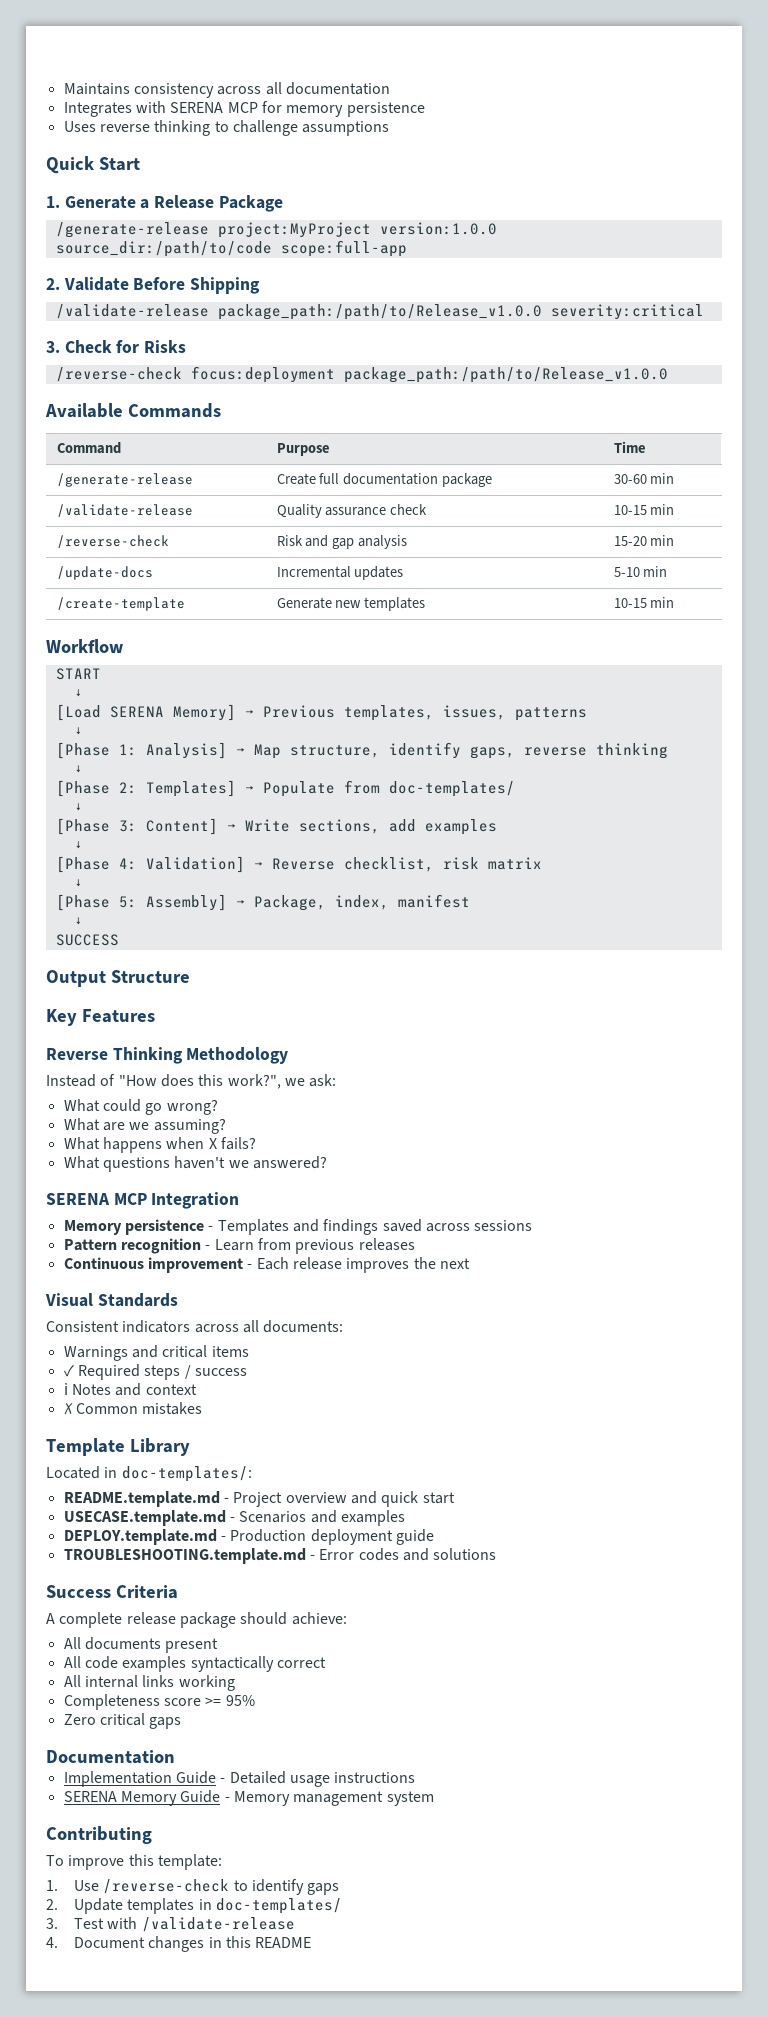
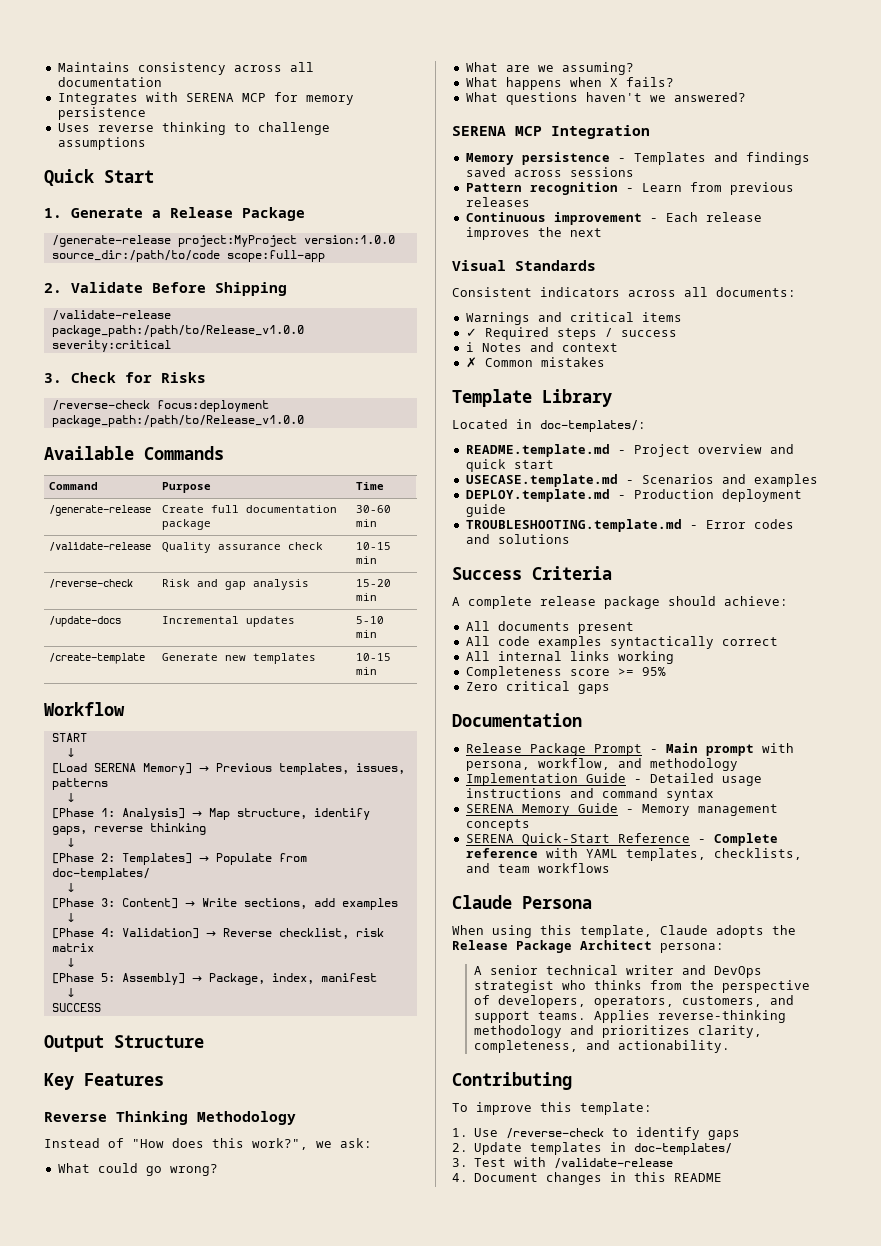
+ Release Package Prompt - Main prompt with persona, workflow, and methodology
- Implementation Guide - Detailed usage instructions
+ Implementation Guide - Detailed usage instructions and command syntax
- SERENA Memory Guide - Memory management system
+ SERENA Memory Guide - Memory management concepts
+ SERENA Quick-Start Reference - Complete reference with YAML templates, checklists, and team workflows
+ Claude Persona
+ When using this template, Claude adopts the Release Package Architect persona:
+ A senior technical writer and DevOps strategist who thinks from the perspective of developers, operators, customers, and support teams. Applies reverse-thinking methodology and prioritizes clarity, completeness, and actionability.

